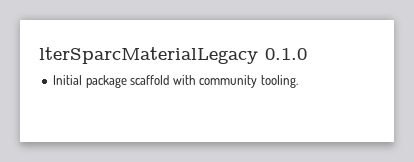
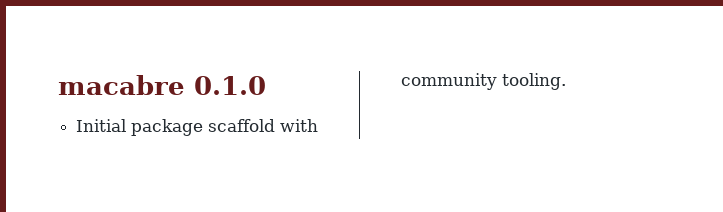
- lterSparcMaterialLegacy 0.1.0
+ macabre 0.1.0

